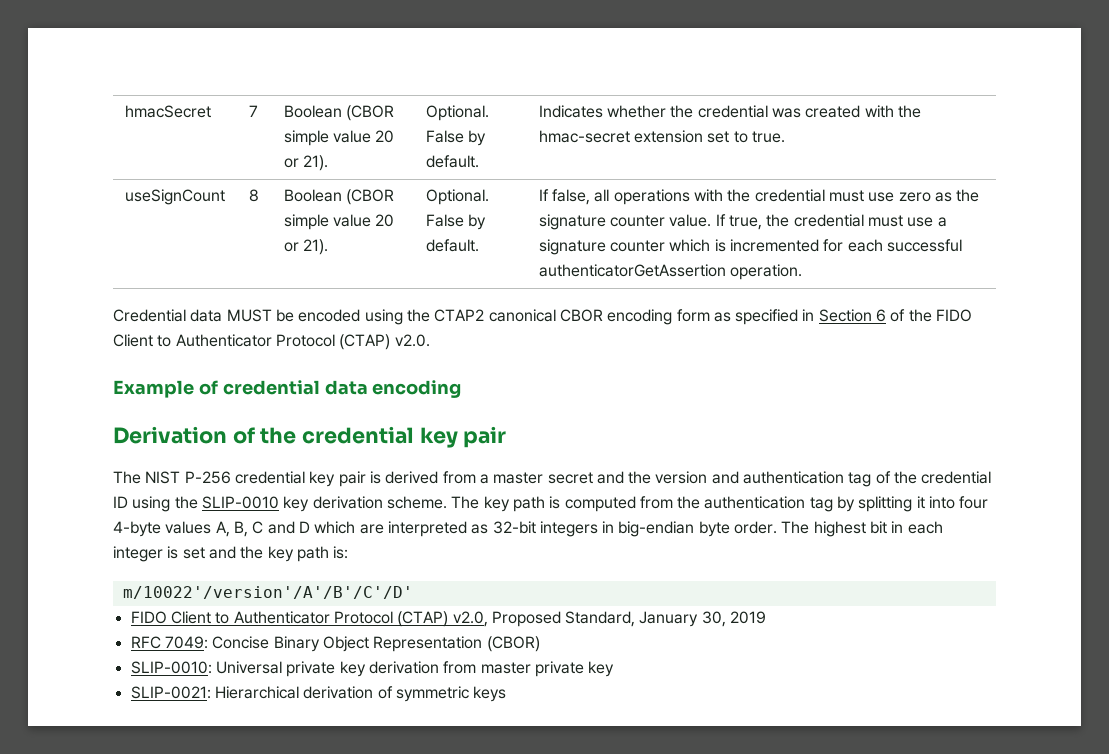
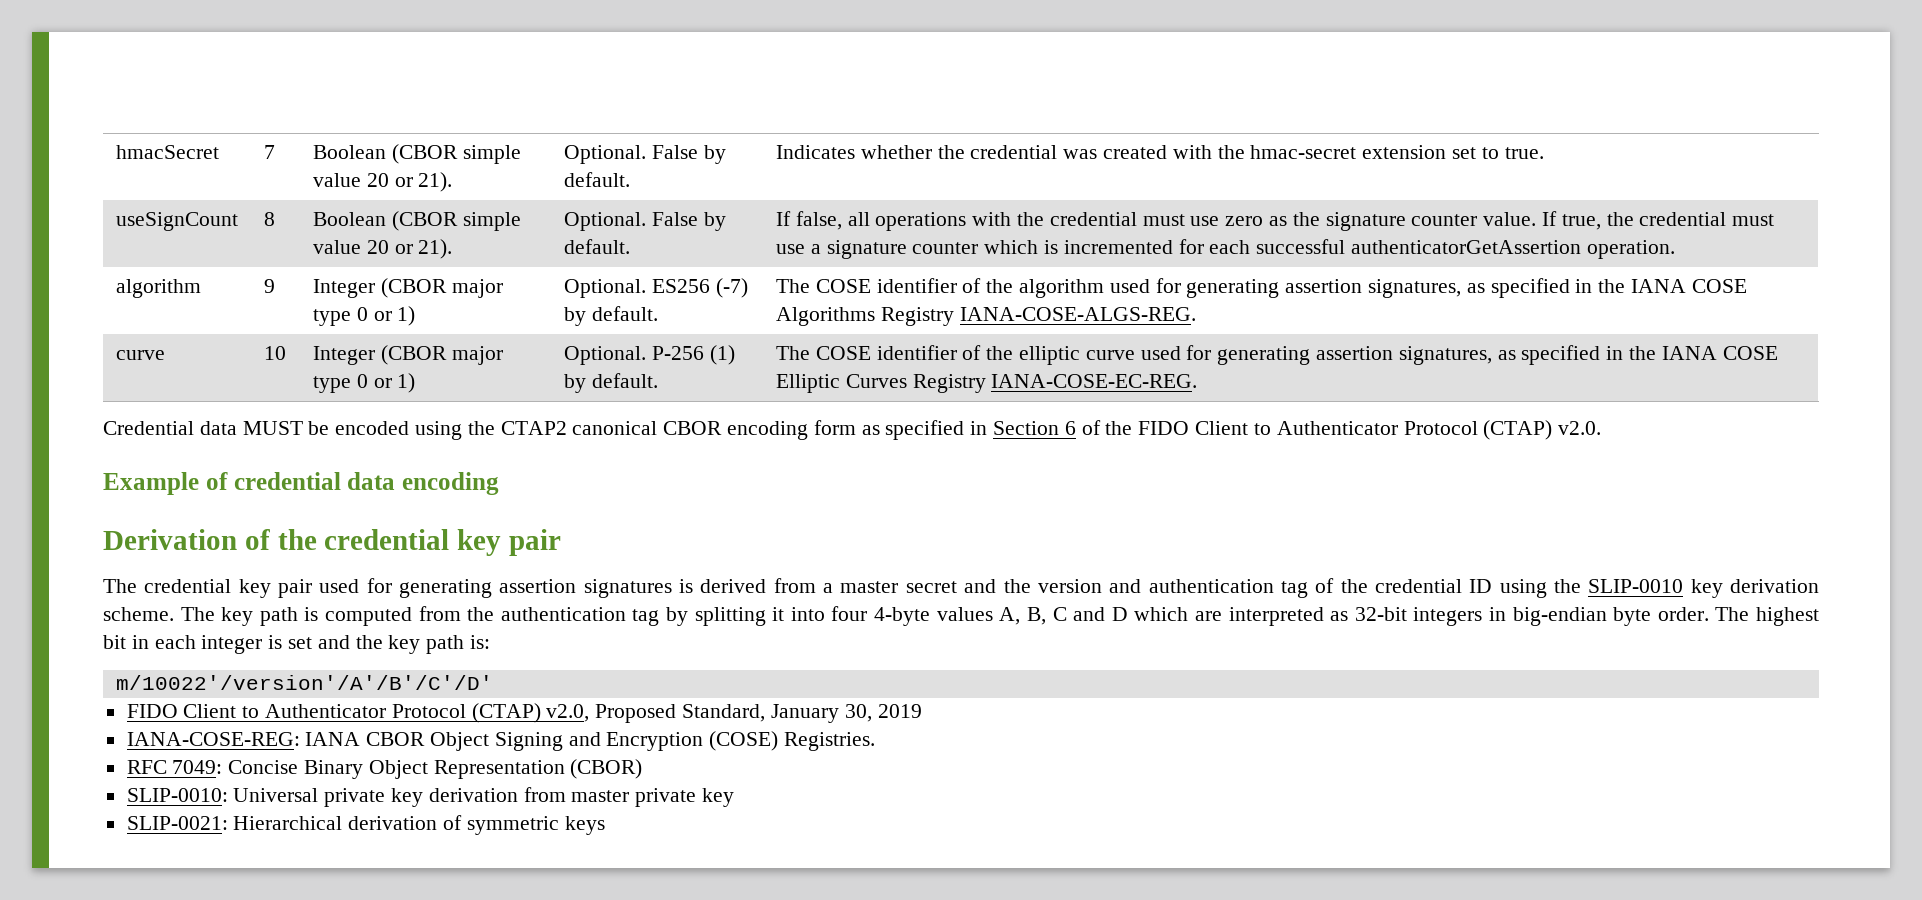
+ algorithm | 9 | Integer (CBOR major type 0 or 1) | Optional. ES256 (-7) by default. | The COSE identifier of the algorithm used for generating assertion signatures, as specified in the IANA COSE Algorithms Registry IANA-COSE-ALGS-REG.
+ curve | 10 | Integer (CBOR major type 0 or 1) | Optional. P-256 (1) by default. | The COSE identifier of the elliptic curve used for generating assertion signatures, as specified in the IANA COSE Elliptic Curves Registry IANA-COSE-EC-REG.
- The NIST P-256 credential key pair is derived from a master secret and the version and authentication tag of the credential ID using the SLIP-0010 key derivation scheme.
+ The credential key pair used for generating assertion signatures is derived from a master secret and the version and authentication tag of the credential ID using the SLIP-0010 key derivation scheme.
+ IANA-COSE-REG: IANA CBOR Object Signing and Encryption (COSE) Registries.

